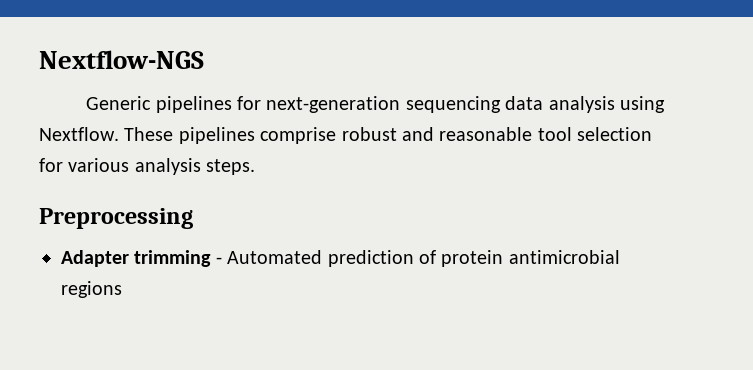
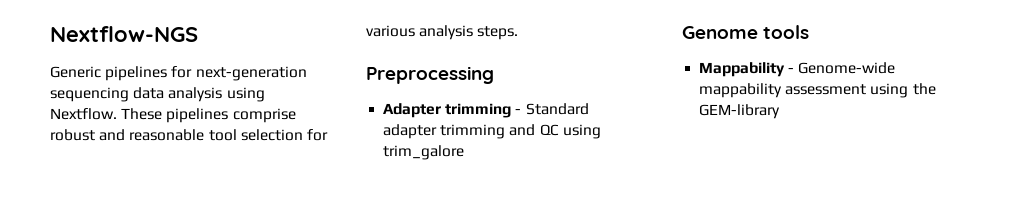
- Adapter trimming - Automated prediction of protein antimicrobial regions
+ Adapter trimming - Standard adapter trimming and QC using trim_galore
+ Genome tools
+ Mappability - Genome-wide mappability assessment using the GEM-library

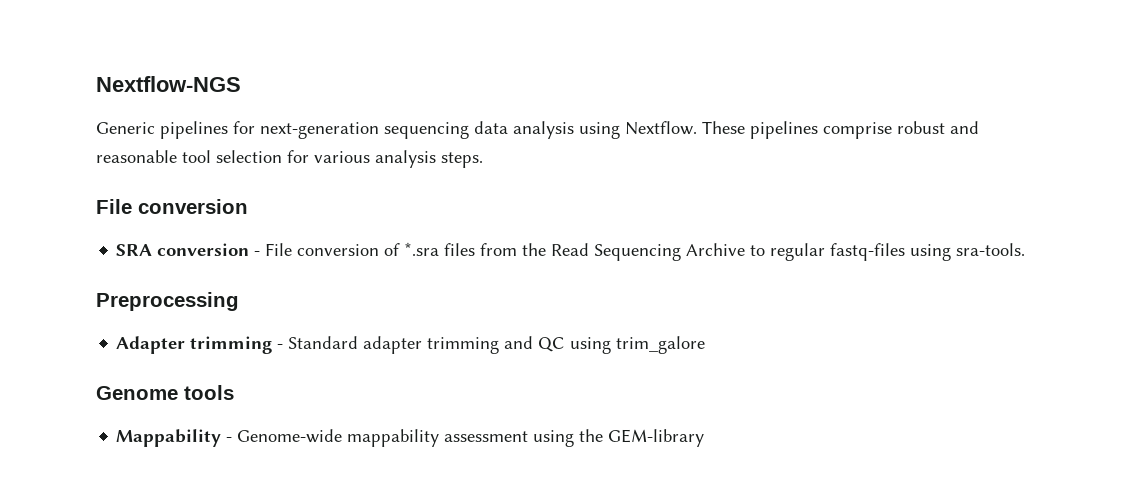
  These pipelines comprise robust and reasonable tool selection for various analysis steps.
+ File conversion
+ SRA conversion - File conversion of *.sra files from the Read Sequencing Archive to regular fastq-files using sra-tools.

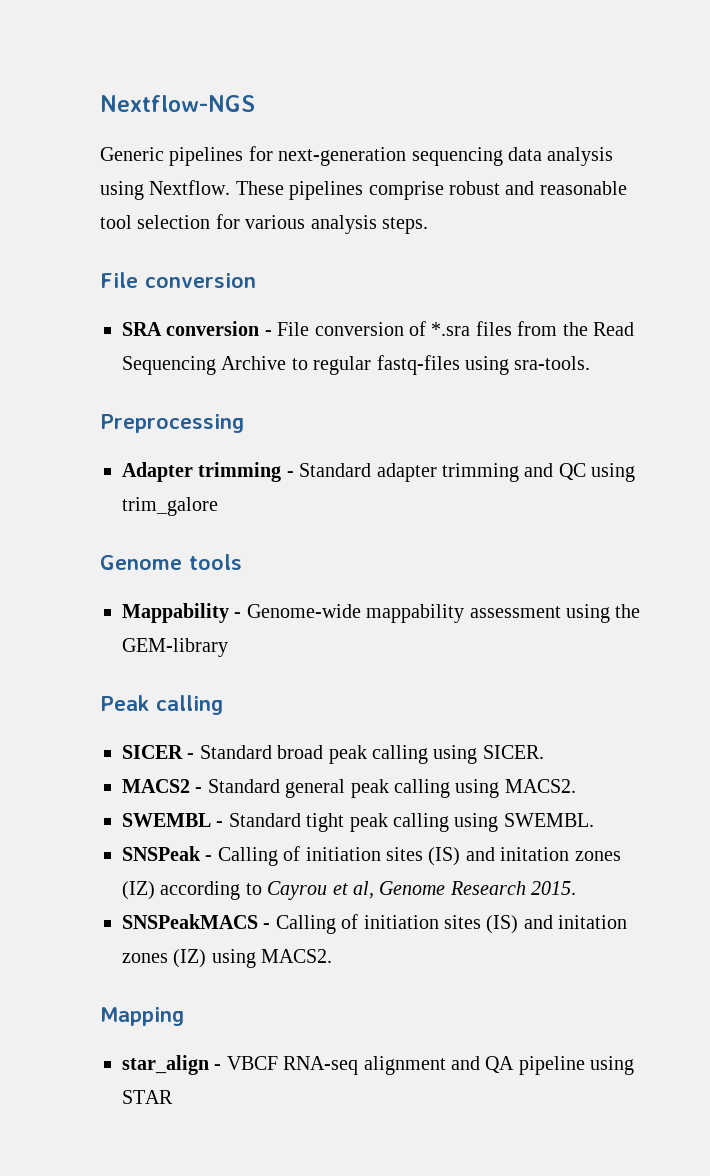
+ Peak calling
+ SICER - Standard broad peak calling using SICER.
+ MACS2 - Standard general peak calling using MACS2.
+ SWEMBL - Standard tight peak calling using SWEMBL.
+ SNSPeak - Calling of initiation sites (IS) and initation zones (IZ) according to Cayrou et al, Genome Research 2015.
+ SNSPeakMACS - Calling of initiation sites (IS) and initation zones (IZ) using MACS2.
+ Mapping
+ star_align - VBCF RNA-seq alignment and QA pipeline using STAR

